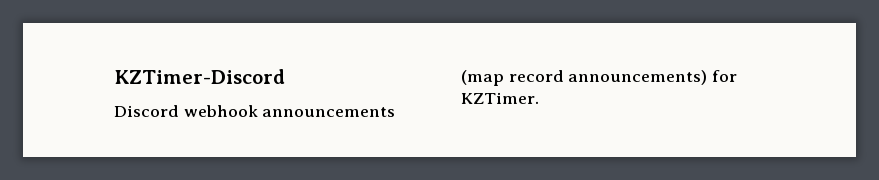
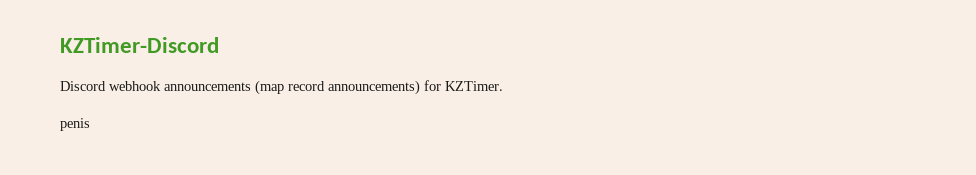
+ penis

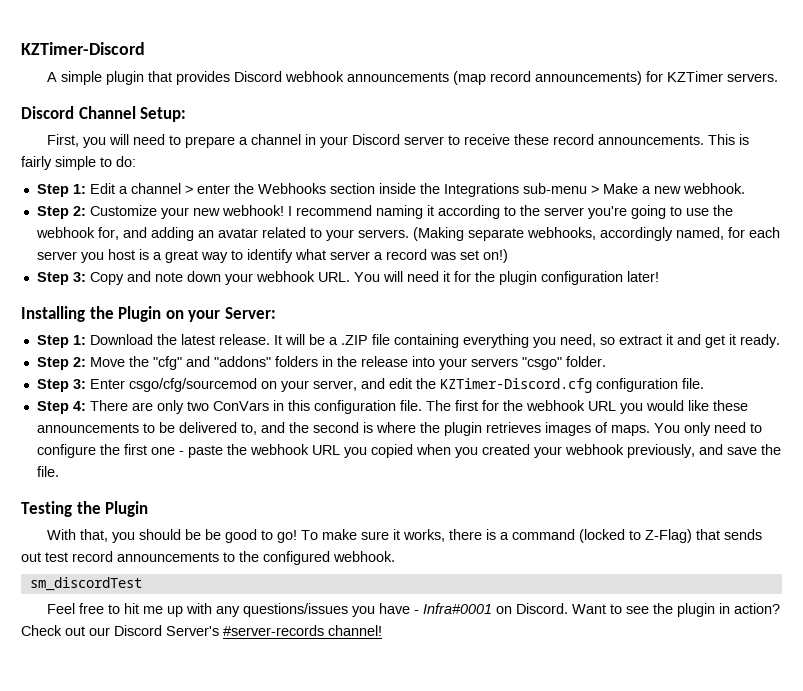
- Discord webhook announcements (map record announcements) for KZTimer.
- penis
+ A simple plugin that provides Discord webhook announcements (map record announcements) for KZTimer servers.
+ Discord Channel Setup:
+ First, you will need to prepare a channel in your Discord server to receive these record announcements. This is fairly simple to do:
+ Step 1: Edit a channel > enter the Webhooks section inside the Integrations sub-menu > Make a new webhook.
+ Step 2: Customize your new webhook! I recommend naming it according to the server you're going to use the webhook for, and adding an avatar related to your servers. (Making separate webhooks, accordingly named, for each server you host is a great way to identify what server a record was set on!)
+ Step 3: Copy and note down your webhook URL. You will need it for the plugin configuration later!
+ Installing the Plugin on your Server:
+ Step 1: Download the latest release. It will be a .ZIP file containing everything you need, so extract it and get it ready.
+ Step 2: Move the "cfg" and "addons" folders in the release into your servers "csgo" folder.
+ Step 3: Enter csgo/cfg/sourcemod on your server, and edit the KZTimer-Discord.cfg configuration file.
+ Step 4: There are only two ConVars in this configuration file. The first for the webhook URL you would like these announcements to be delivered to, and the second is where the plugin retrieves images of maps. You only need to configure the first one - paste the webhook URL you copied when you created your webhook previously, and save the file.
+ Testing the Plugin
+ With that, you should be be good to go! To make sure it works, there is a command (locked to Z-Flag) that sends out test record announcements to the configured webhook.
+ sm_discordTest
+ Feel free to hit me up with any questions/issues you have - Infra#0001 on Discord. Want to see the plugin in action? Check out our Discord Server's #server-records channel!

